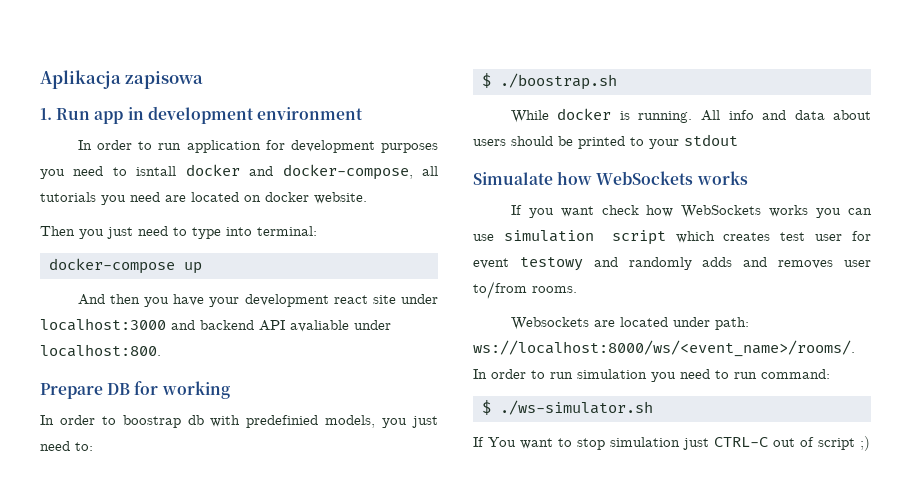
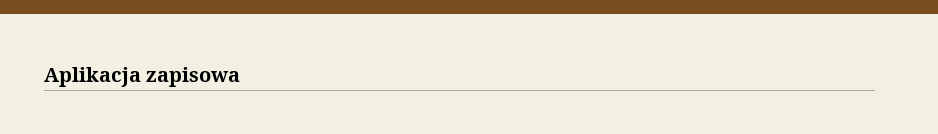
- 1. Run app in development environment
- In order to run application for development purposes you need to isntall docker and docker-compose, all tutorials you need are located on docker website.
- Then you just need to type into terminal:
- docker-compose up
- And then you have your development react site under localhost:3000 and backend API avaliable under localhost:800.
- Prepare DB for working
- In order to boostrap db with predefinied models, you just need to:
- $ ./boostrap.sh
- While docker is running. All info and data about users should be printed to your stdout
- Simualate how WebSockets works
- If you want check how WebSockets works you can use simulation script which creates test user for event testowy and randomly adds and removes user to/from rooms.
- Websockets are located under path: ws://localhost:8000/ws/<event_name>/rooms/. In order to run simulation you need to run command:
- $ ./ws-simulator.sh
- If You want to stop simulation just CTRL-C out of script ;)

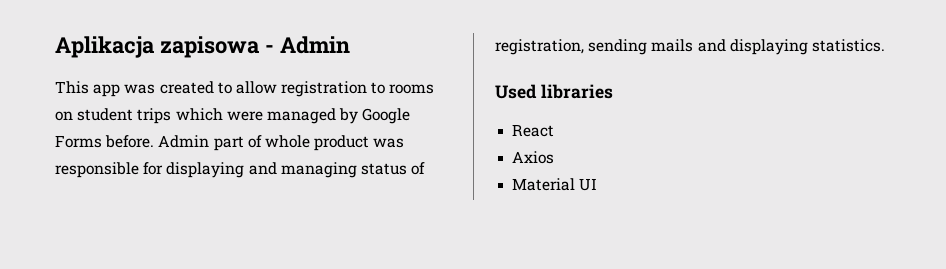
- Aplikacja zapisowa
+ Aplikacja zapisowa - Admin
+ This app was created to allow registration to rooms on student trips which were managed by Google Forms before. Admin part of whole product was responsible for displaying and managing status of registration, sending mails and displaying statistics.
+ Used libraries
+ React
+ Axios
+ Material UI

